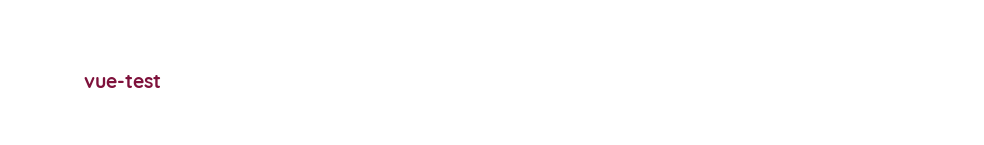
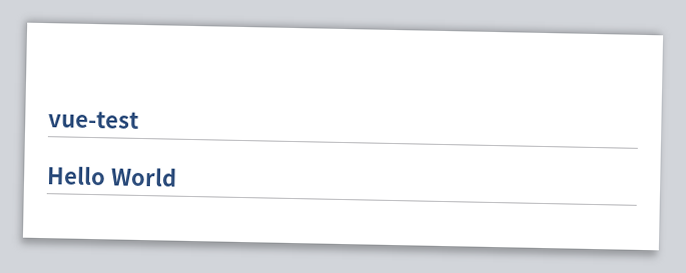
+ Hello World

